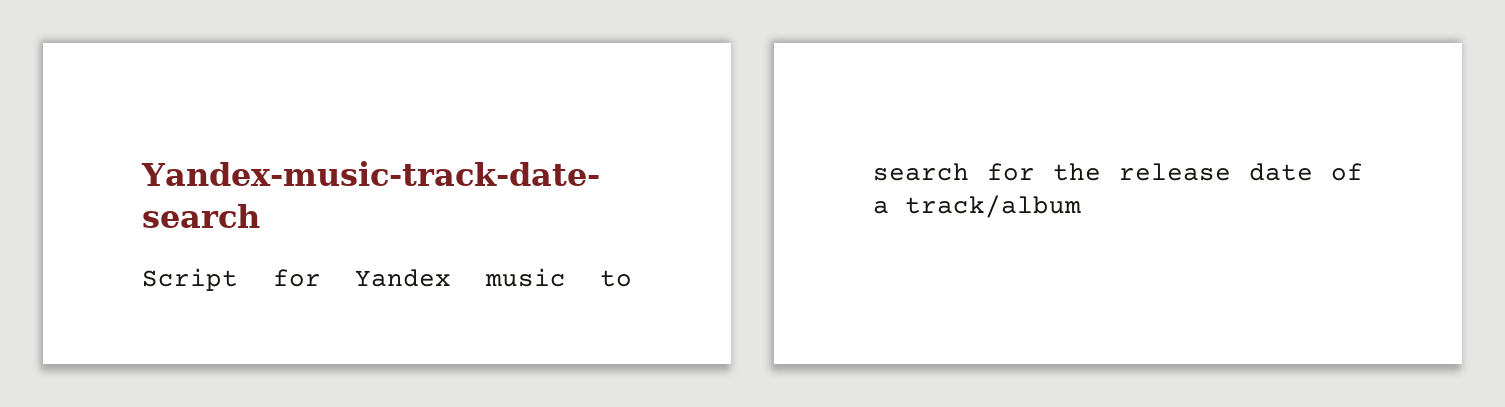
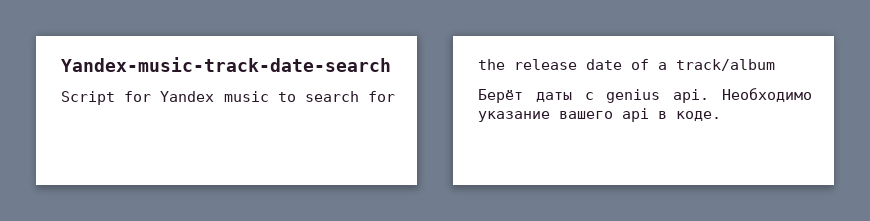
+ Берёт даты с genius api. Необходимо указание вашего api в коде.

